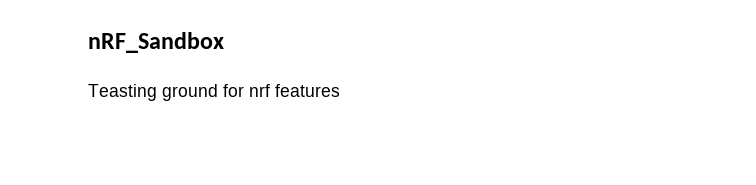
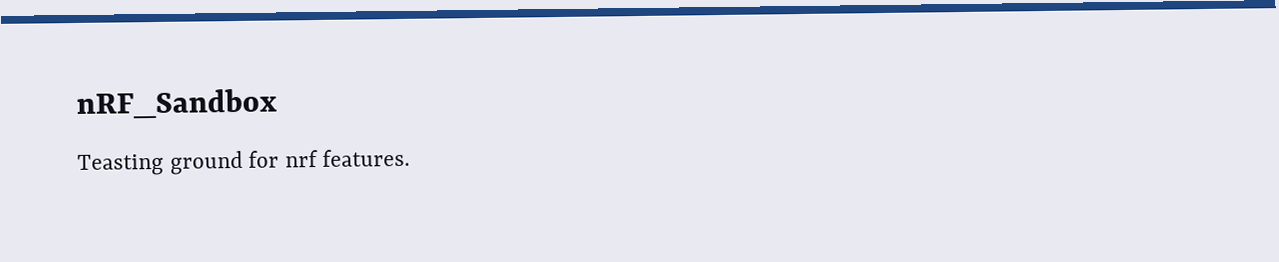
- Teasting ground for nrf features
+ Teasting ground for nrf features.

